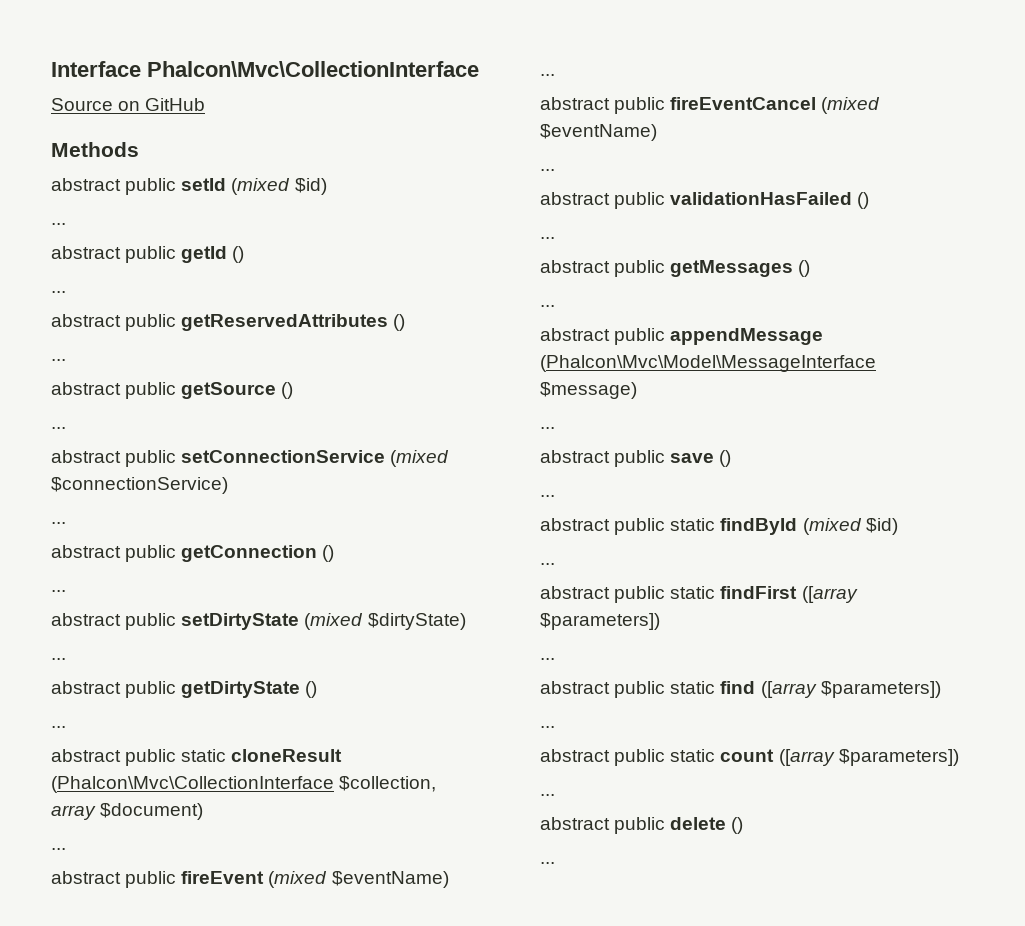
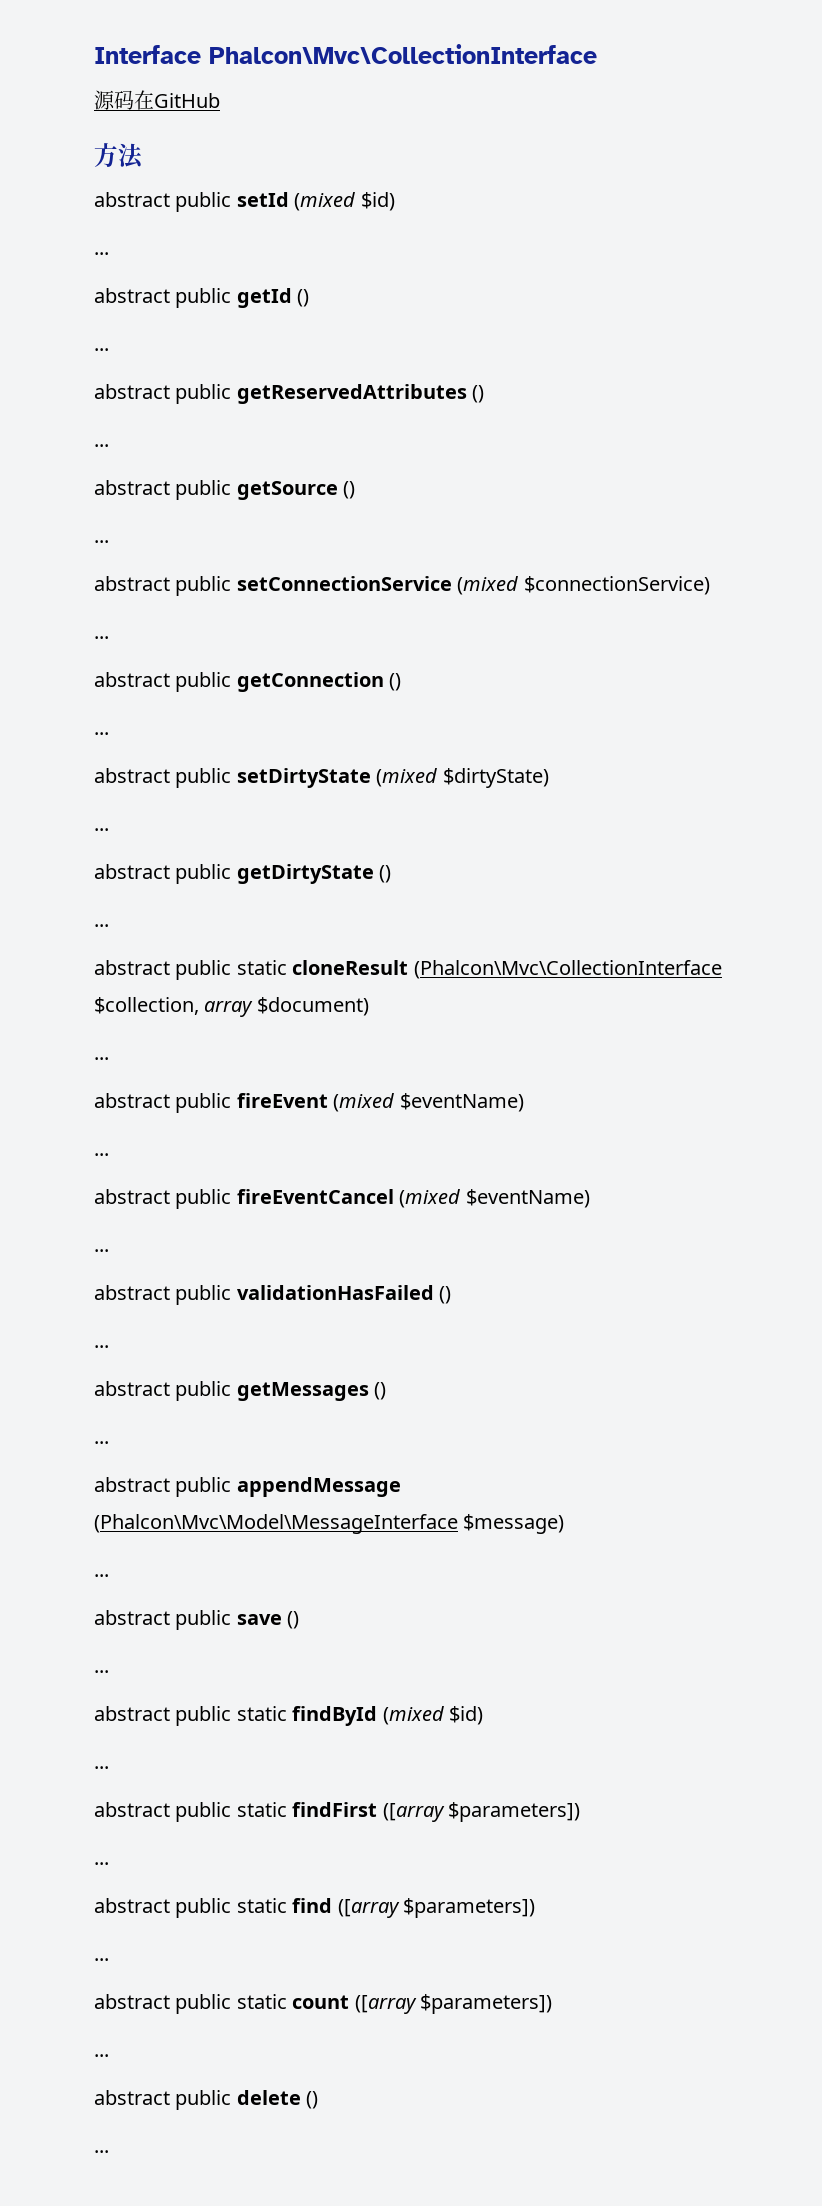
- Source on GitHub
+ 源码在GitHub
- Methods
+ 方法

